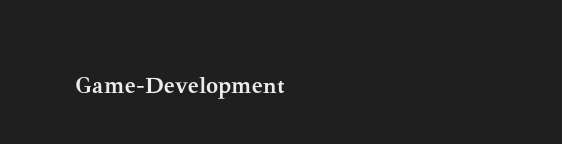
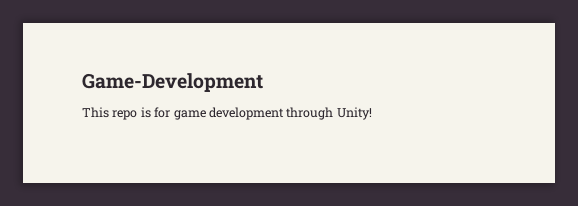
+ This repo is for game development through Unity!

